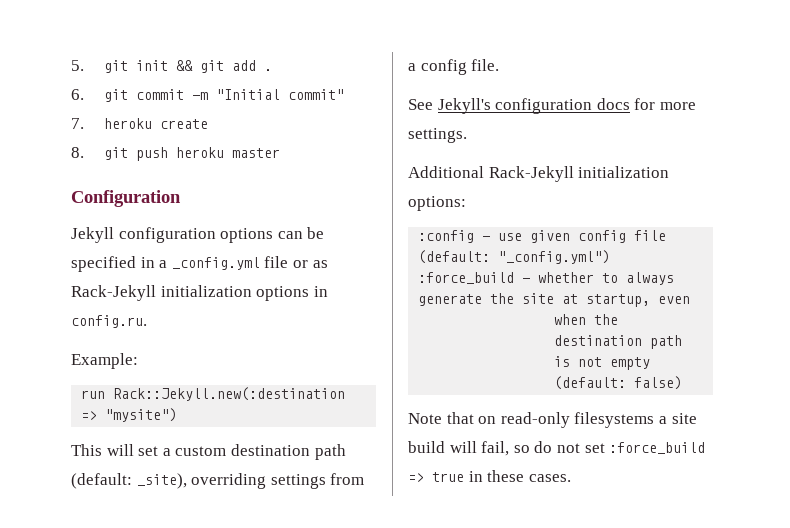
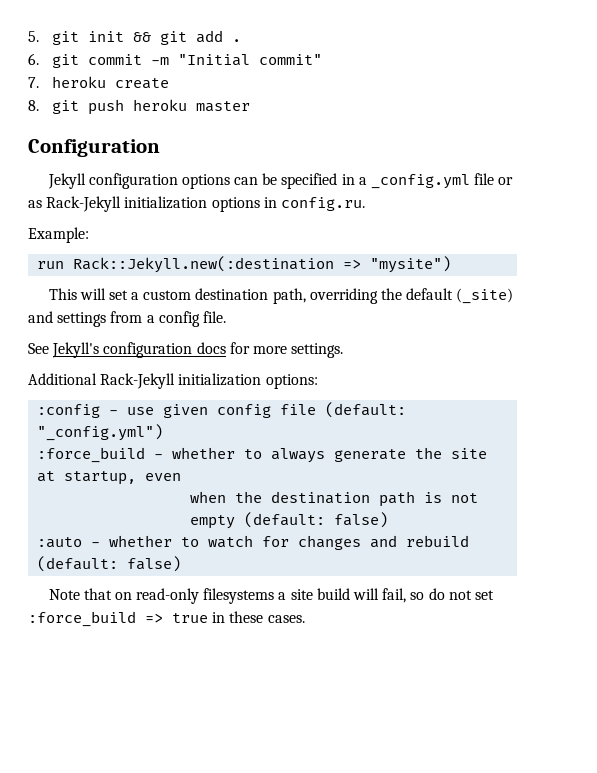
- This will set a custom destination path (default: _site), overriding settings from a config file.
+ This will set a custom destination path, overriding the default (_site) and settings from a config file.
+ :auto - whether to watch for changes and rebuild (default: false)

